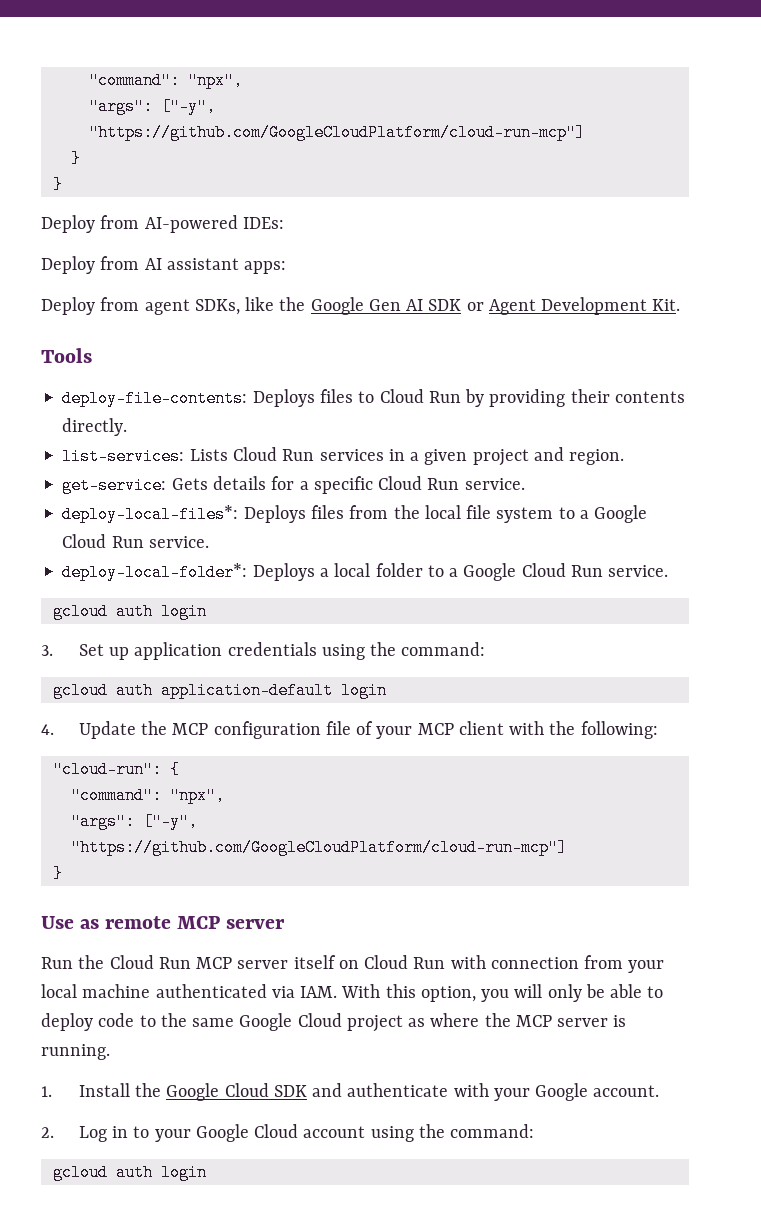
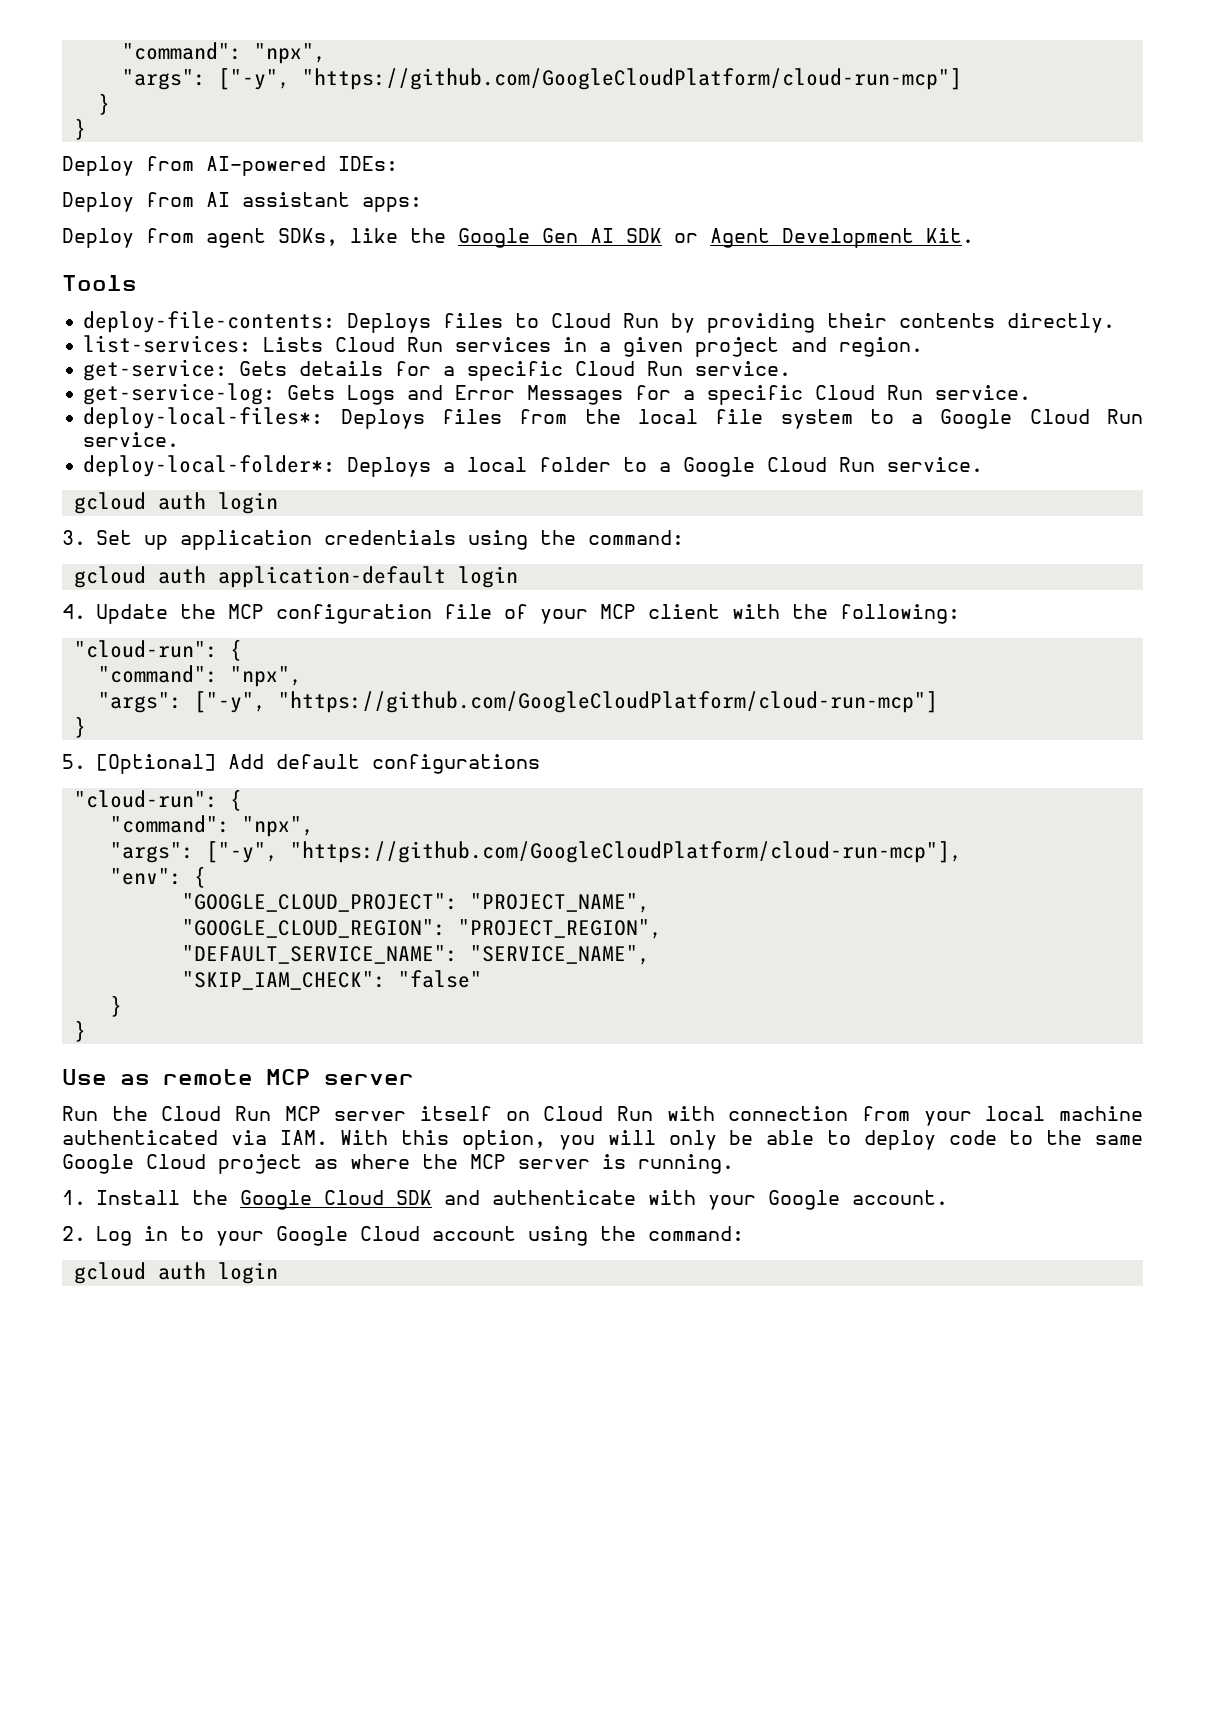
+ get-service-log: Gets Logs and Error Messages for a specific Cloud Run service.
+ 5. [Optional] Add default configurations
+ "cloud-run": {
+ "command": "npx",
+ "args": ["-y", "https://github.com/GoogleCloudPlatform/cloud-run-mcp"],
+ "env": {
+ "GOOGLE_CLOUD_PROJECT": "PROJECT_NAME",
+ "GOOGLE_CLOUD_REGION": "PROJECT_REGION",
+ "DEFAULT_SERVICE_NAME": "SERVICE_NAME",
+ "SKIP_IAM_CHECK": "false"
+ }
+ }

